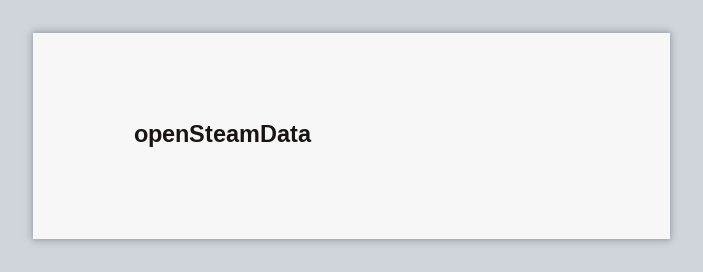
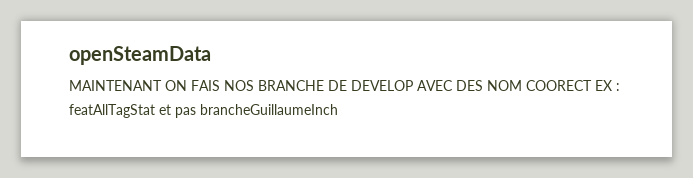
+ MAINTENANT ON FAIS NOS BRANCHE DE DEVELOP AVEC DES NOM COORECT EX : featAllTagStat et pas brancheGuillaumeInch

